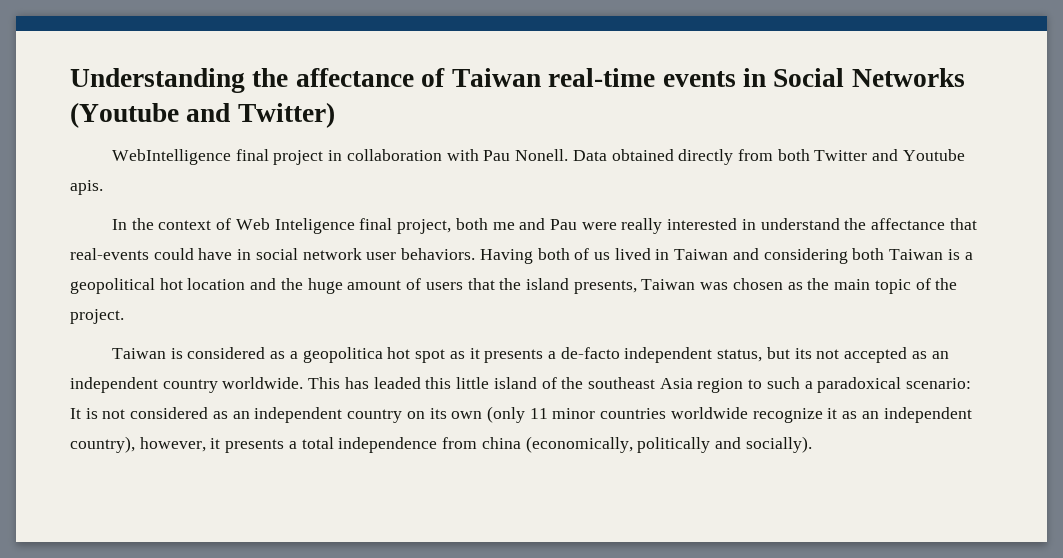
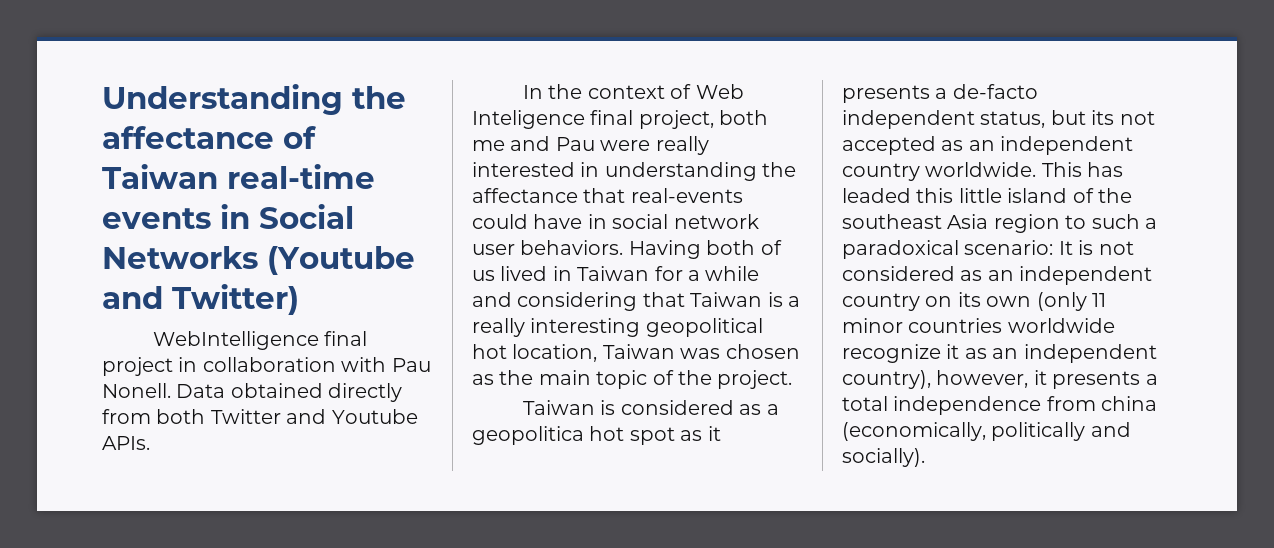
- Data obtained directly from both Twitter and Youtube apis.
+ Data obtained directly from both Twitter and Youtube APIs.
- In the context of Web Inteligence final project, both me and Pau were really interested in understand the affectance that real-events could have in social network user behaviors.
+ In the context of Web Inteligence final project, both me and Pau were really interested in understanding the affectance that real-events could have in social network user behaviors.
- Having both of us lived in Taiwan and considering both Taiwan is a geopolitical hot location and the huge amount of users that the island presents, Taiwan was chosen as the main topic of the project.
+ Having both of us lived in Taiwan for a while and considering that Taiwan is a really interesting geopolitical hot location, Taiwan was chosen as the main topic of the project.

